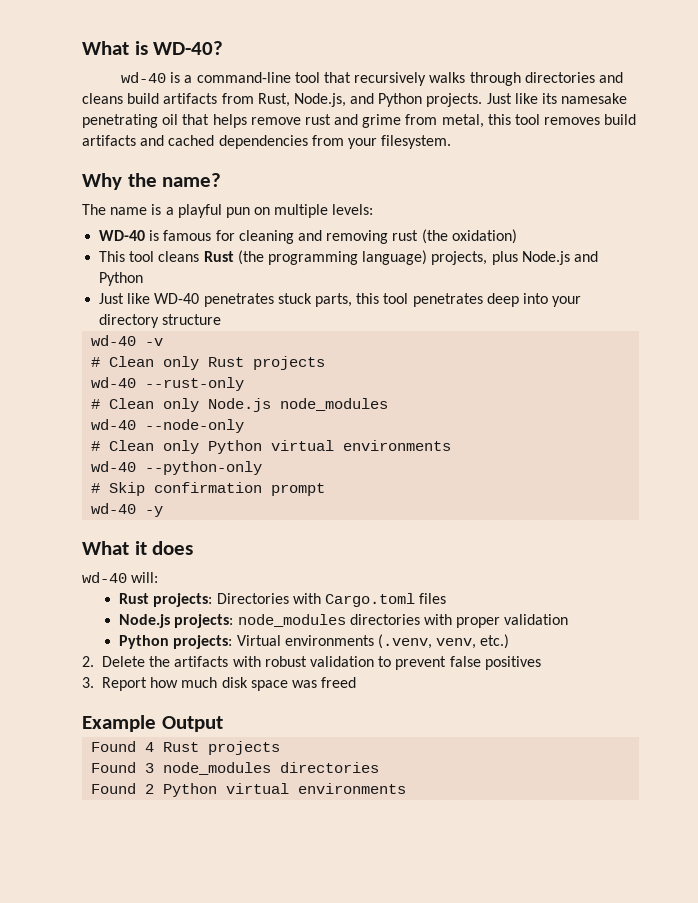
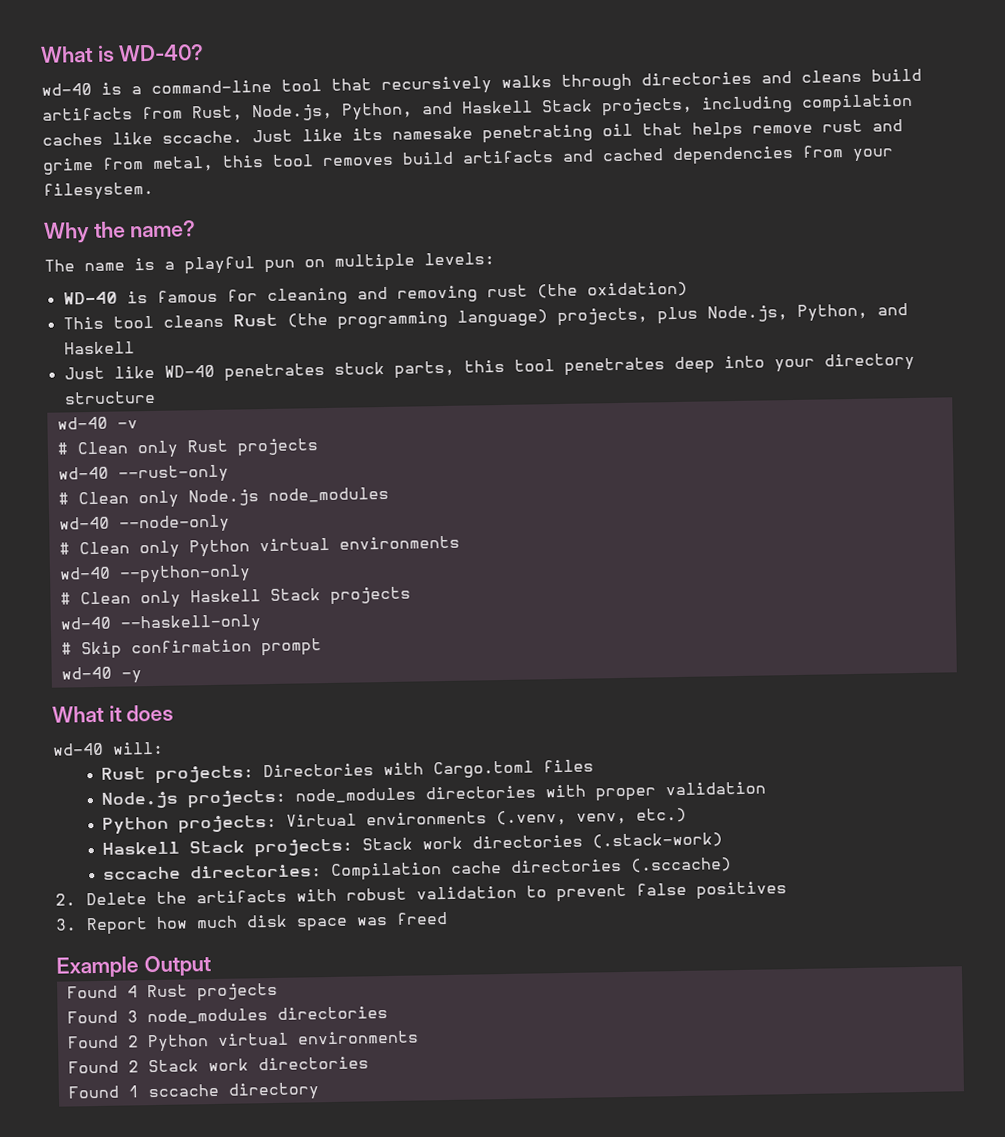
- wd-40 is a command-line tool that recursively walks through directories and cleans build artifacts from Rust, Node.js, and Python projects.
+ wd-40 is a command-line tool that recursively walks through directories and cleans build artifacts from Rust, Node.js, Python, and Haskell Stack projects, including compilation caches like sccache.
- This tool cleans Rust (the programming language) projects, plus Node.js and Python
+ This tool cleans Rust (the programming language) projects, plus Node.js, Python, and Haskell
+ # Clean only Haskell Stack projects
+ wd-40 --haskell-only
+ Haskell Stack projects: Stack work directories (.stack-work)
+ sccache directories: Compilation cache directories (.sccache)
+ Found 2 Stack work directories
+ Found 1 sccache directory

